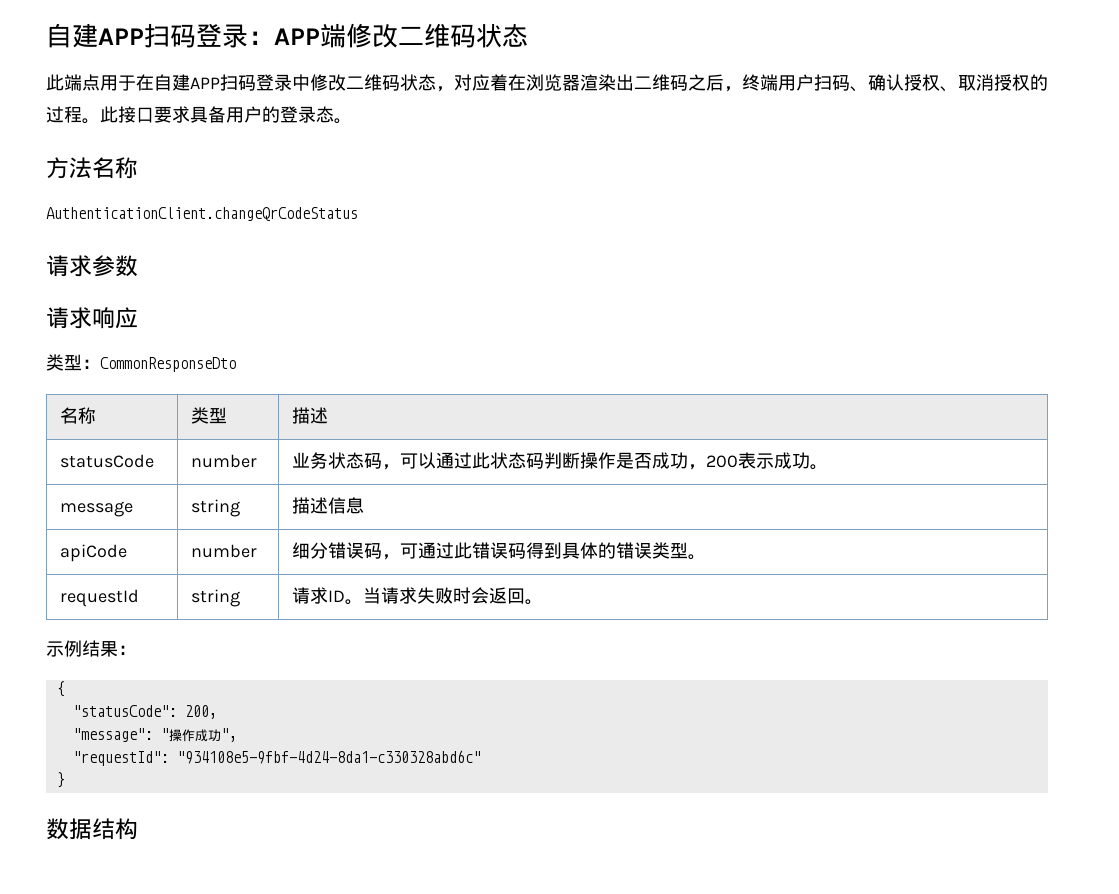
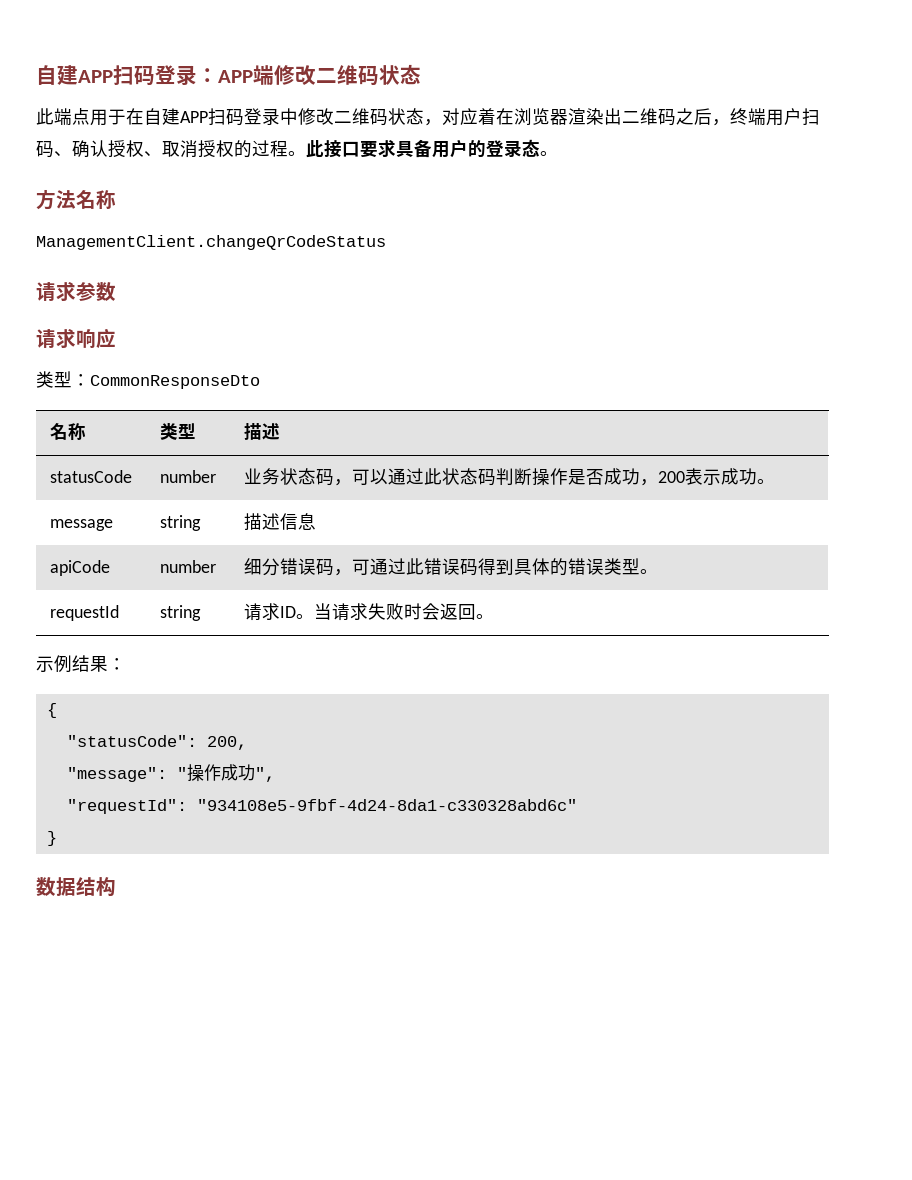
- AuthenticationClient.changeQrCodeStatus
+ ManagementClient.changeQrCodeStatus

